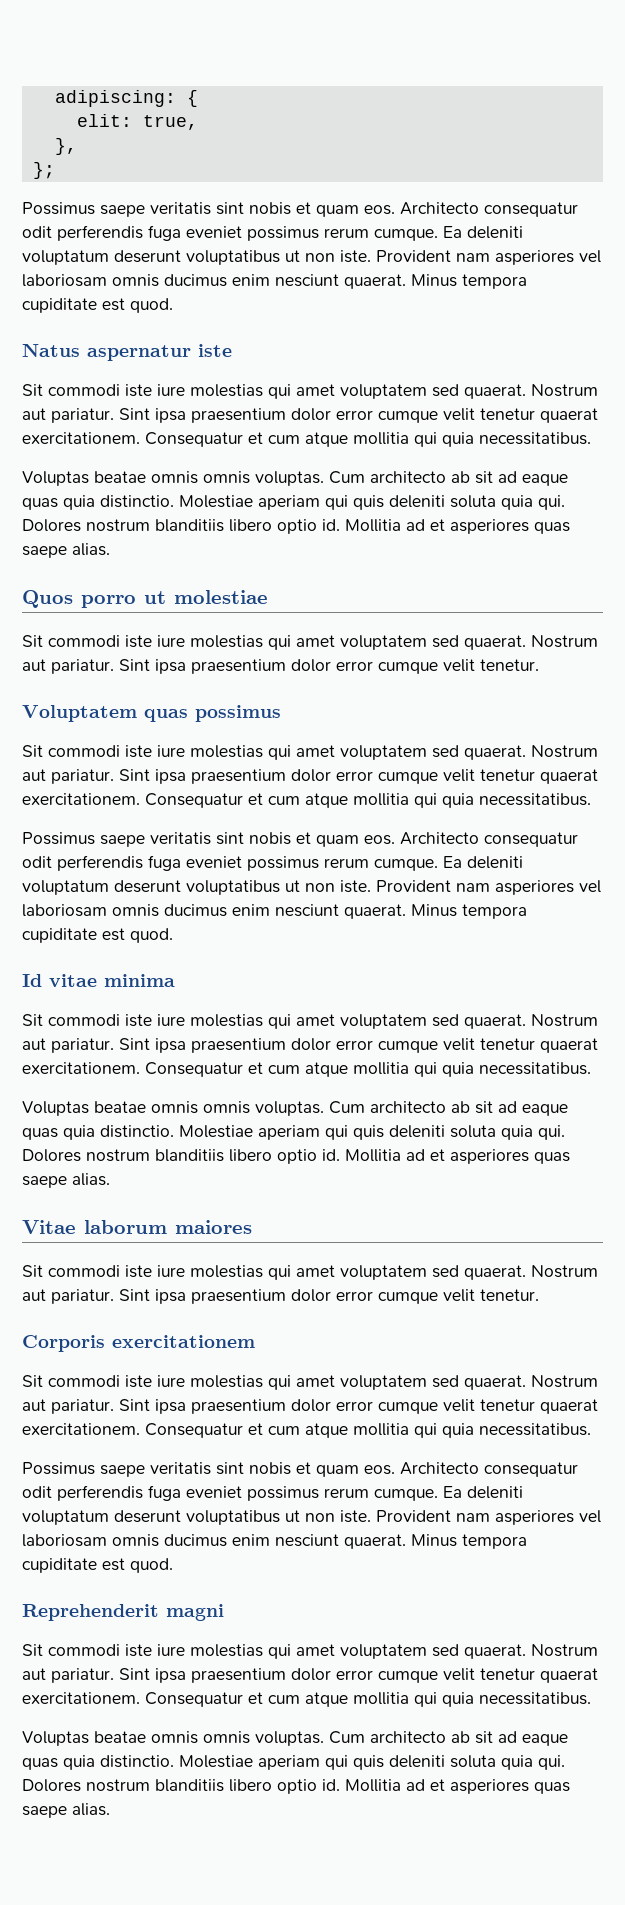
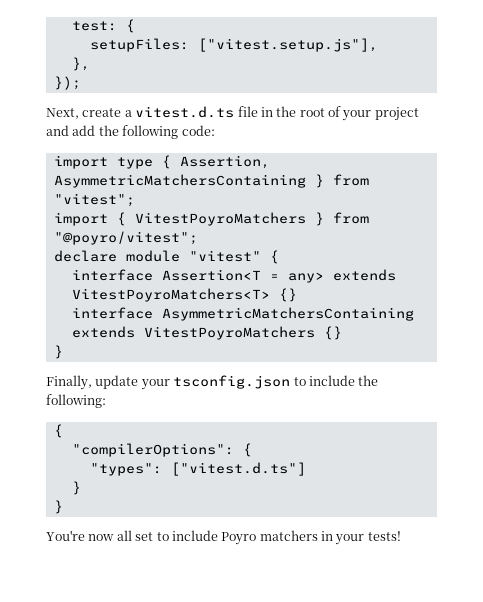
- adipiscing: {
- elit: true,
+ test: {
+ setupFiles: ["vitest.setup.js"],
- };
- Possimus saepe veritatis sint nobis et quam eos. Architecto consequatur odit perferendis fuga eveniet possimus rerum cumque. Ea deleniti voluptatum deserunt voluptatibus ut non iste. Provident nam asperiores vel laboriosam omnis ducimus enim nesciunt quaerat. Minus tempora cupiditate est quod.
- Natus aspernatur iste
- Sit commodi iste iure molestias qui amet voluptatem sed quaerat. Nostrum aut pariatur. Sint ipsa praesentium dolor error cumque velit tenetur quaerat exercitationem. Consequatur et cum atque mollitia qui quia necessitatibus.
- Voluptas beatae omnis omnis voluptas. Cum architecto ab sit ad eaque quas quia distinctio. Molestiae aperiam qui quis deleniti soluta quia qui. Dolores nostrum blanditiis libero optio id. Mollitia ad et asperiores quas saepe alias.
- Quos porro ut molestiae
- Sit commodi iste iure molestias qui amet voluptatem sed quaerat. Nostrum aut pariatur. Sint ipsa praesentium dolor error cumque velit tenetur.
- Voluptatem quas possimus
- Sit commodi iste iure molestias qui amet voluptatem sed quaerat. Nostrum aut pariatur. Sint ipsa praesentium dolor error cumque velit tenetur quaerat exercitationem. Consequatur et cum atque mollitia qui quia necessitatibus.
- Possimus saepe veritatis sint nobis et quam eos. Architecto consequatur odit perferendis fuga eveniet possimus rerum cumque. Ea deleniti voluptatum deserunt voluptatibus ut non iste. Provident nam asperiores vel laboriosam omnis ducimus enim nesciunt quaerat. Minus tempora cupiditate est quod.
- Id vitae minima
- Sit commodi iste iure molestias qui amet voluptatem sed quaerat. Nostrum aut pariatur. Sint ipsa praesentium dolor error cumque velit tenetur quaerat exercitationem. Consequatur et cum atque mollitia qui quia necessitatibus.
- Voluptas beatae omnis omnis voluptas. Cum architecto ab sit ad eaque quas quia distinctio. Molestiae aperiam qui quis deleniti soluta quia qui. Dolores nostrum blanditiis libero optio id. Mollitia ad et asperiores quas saepe alias.
- Vitae laborum maiores
- Sit commodi iste iure molestias qui amet voluptatem sed quaerat. Nostrum aut pariatur. Sint ipsa praesentium dolor error cumque velit tenetur.
- Corporis exercitationem
- Sit commodi iste iure molestias qui amet voluptatem sed quaerat. Nostrum aut pariatur. Sint ipsa praesentium dolor error cumque velit tenetur quaerat exercitationem. Consequatur et cum atque mollitia qui quia necessitatibus.
- Possimus saepe veritatis sint nobis et quam eos. Architecto consequatur odit perferendis fuga eveniet possimus rerum cumque. Ea deleniti voluptatum deserunt voluptatibus ut non iste. Provident nam asperiores vel laboriosam omnis ducimus enim nesciunt quaerat. Minus tempora cupiditate est quod.
- Reprehenderit magni
- Sit commodi iste iure molestias qui amet voluptatem sed quaerat. Nostrum aut pariatur. Sint ipsa praesentium dolor error cumque velit tenetur quaerat exercitationem. Consequatur et cum atque mollitia qui quia necessitatibus.
- Voluptas beatae omnis omnis voluptas. Cum architecto ab sit ad eaque quas quia distinctio. Molestiae aperiam qui quis deleniti soluta quia qui. Dolores nostrum blanditiis libero optio id. Mollitia ad et asperiores quas saepe alias.
+ });
+ Next, create a vitest.d.ts file in the root of your project and add the following code:
+ import type { Assertion, AsymmetricMatchersContaining } from "vitest";
+ import { VitestPoyroMatchers } from "@poyro/vitest";
+ declare module "vitest" {
+ interface Assertion<T = any> extends VitestPoyroMatchers<T> {}
+ interface AsymmetricMatchersContaining extends VitestPoyroMatchers {}
+ }
+ Finally, update your tsconfig.json to include the following:
+ {
+ "compilerOptions": {
+ "types": ["vitest.d.ts"]
+ }
+ }
+ You're now all set to include Poyro matchers in your tests!

